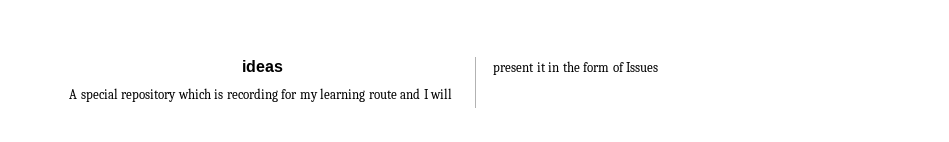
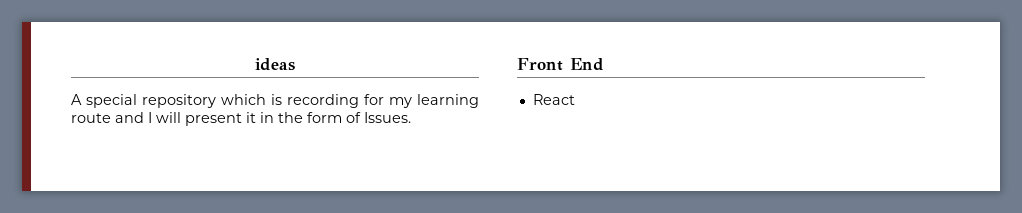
- A special repository which is recording for my learning route and I will present it in the form of Issues
+ A special repository which is recording for my learning route and I will present it in the form of Issues.
+ Front End
+ React

